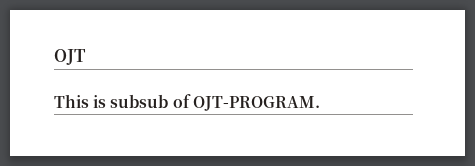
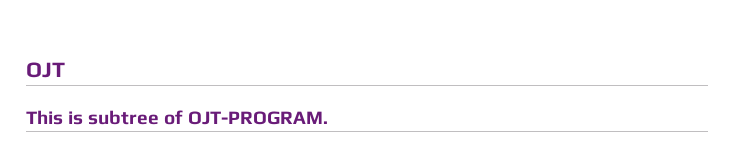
- This is subsub of OJT-PROGRAM.
+ This is subtree of OJT-PROGRAM.

